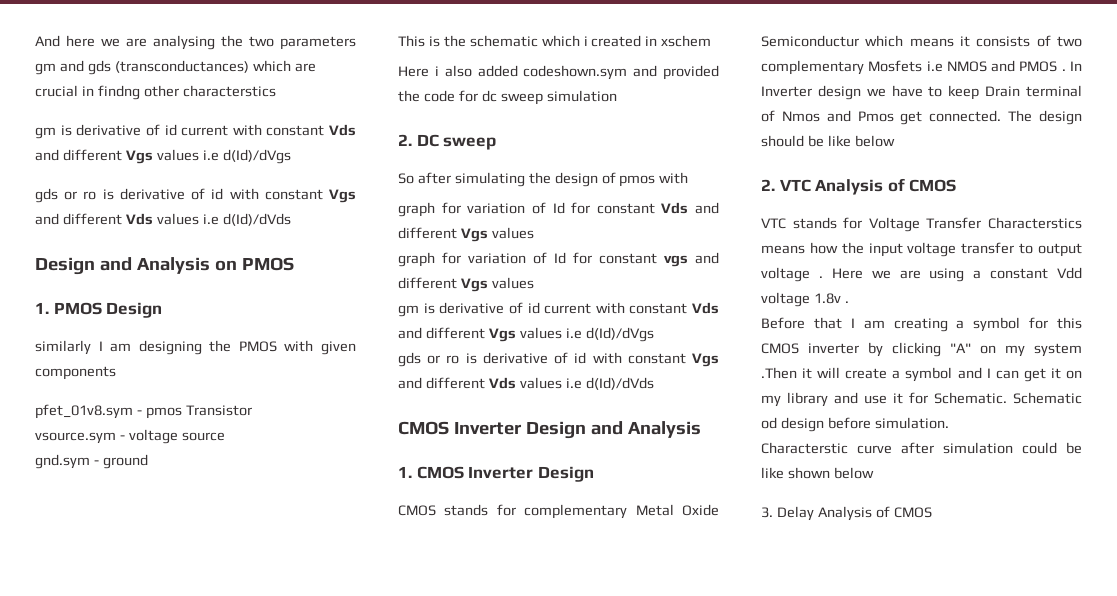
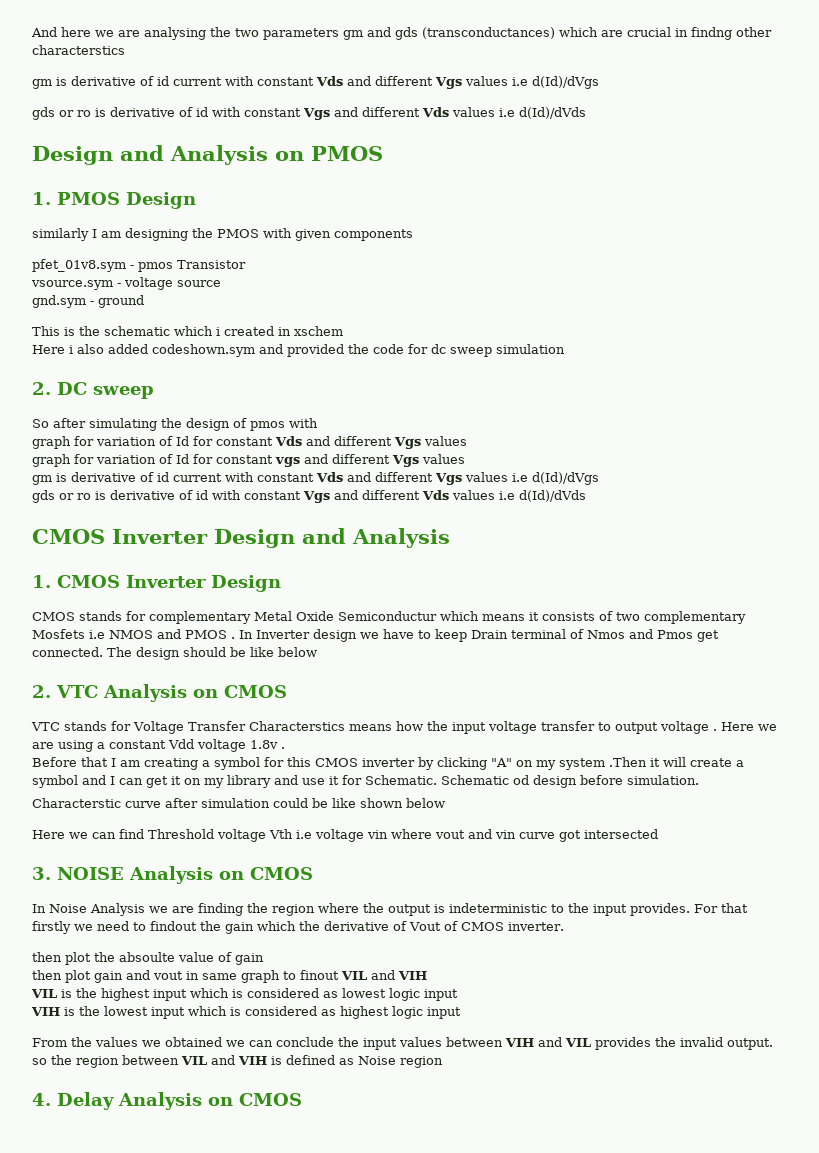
- 2. VTC Analysis of CMOS
+ 2. VTC Analysis on CMOS
- 3. Delay Analysis of CMOS
+ Here we can find Threshold voltage Vth i.e voltage vin where vout and vin curve got intersected
+ 3. NOISE Analysis on CMOS
+ In Noise Analysis we are finding the region where the output is indeterministic to the input provides. For that firstly we need to findout the gain which the derivative of Vout of CMOS inverter.
+ then plot the absoulte value of gain
+ then plot gain and vout in same graph to finout VIL and VIH
+ VIL is the highest input which is considered as lowest logic input
+ VIH is the lowest input which is considered as highest logic input
+ From the values we obtained we can conclude the input values between VIH and VIL provides the invalid output. so the region between VIL and VIH is defined as Noise region
+ 4. Delay Analysis on CMOS

